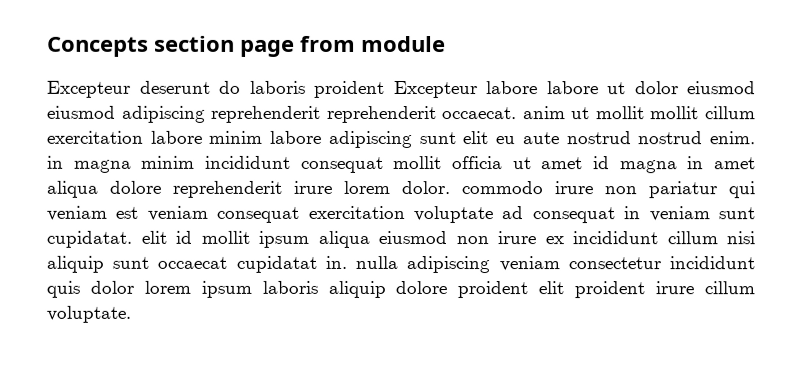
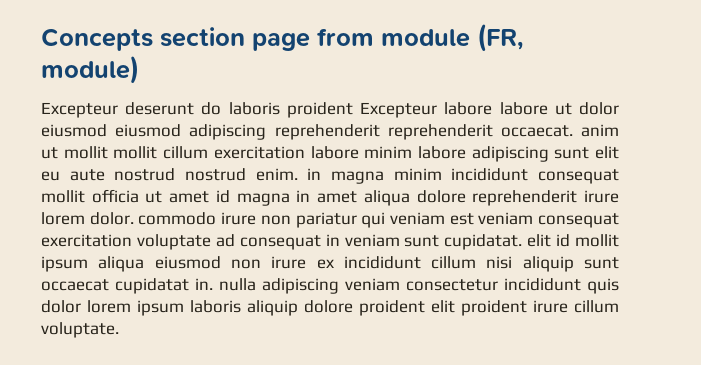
- Concepts section page from module
+ Concepts section page from module (FR, module)

